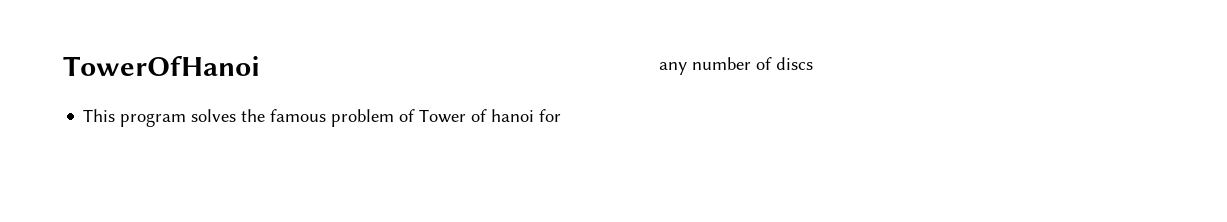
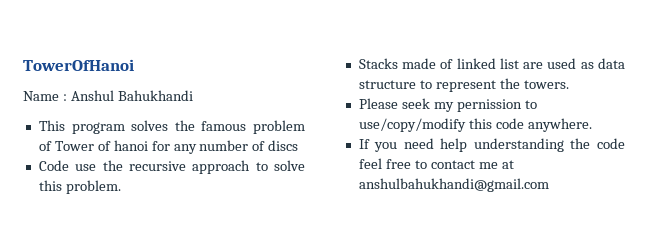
+ Name : Anshul Bahukhandi
+ Code use the recursive approach to solve this problem.
+ Stacks made of linked list are used as data structure to represent the towers.
+ Please seek my pernission to use/copy/modify this code anywhere.
+ If you need help understanding the code feel free to contact me at anshulbahukhandi@gmail.com

